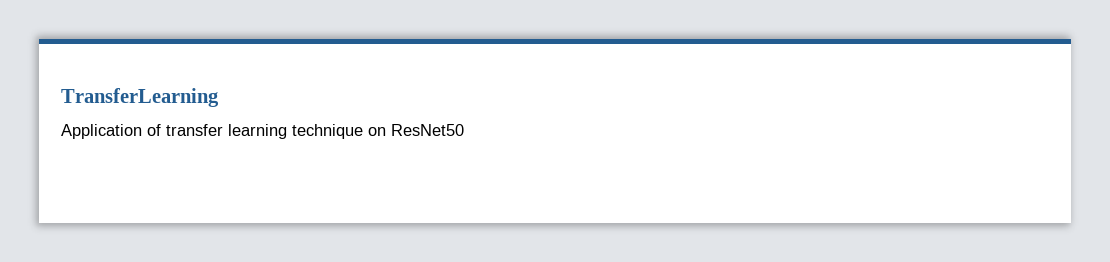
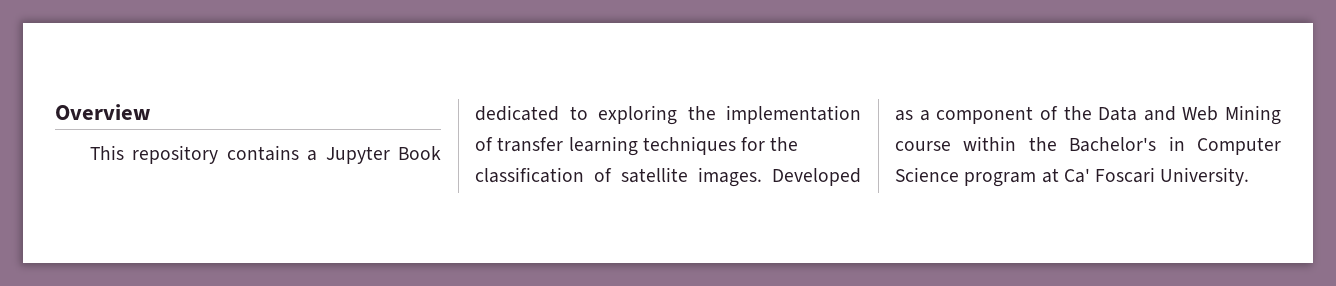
- TransferLearning
- Application of transfer learning technique on ResNet50
+ Overview
+ This repository contains a Jupyter Book dedicated to exploring the implementation of transfer learning techniques for the classification of satellite images. Developed as a component of the Data and Web Mining course within the Bachelor's in Computer Science program at Ca' Foscari University.

